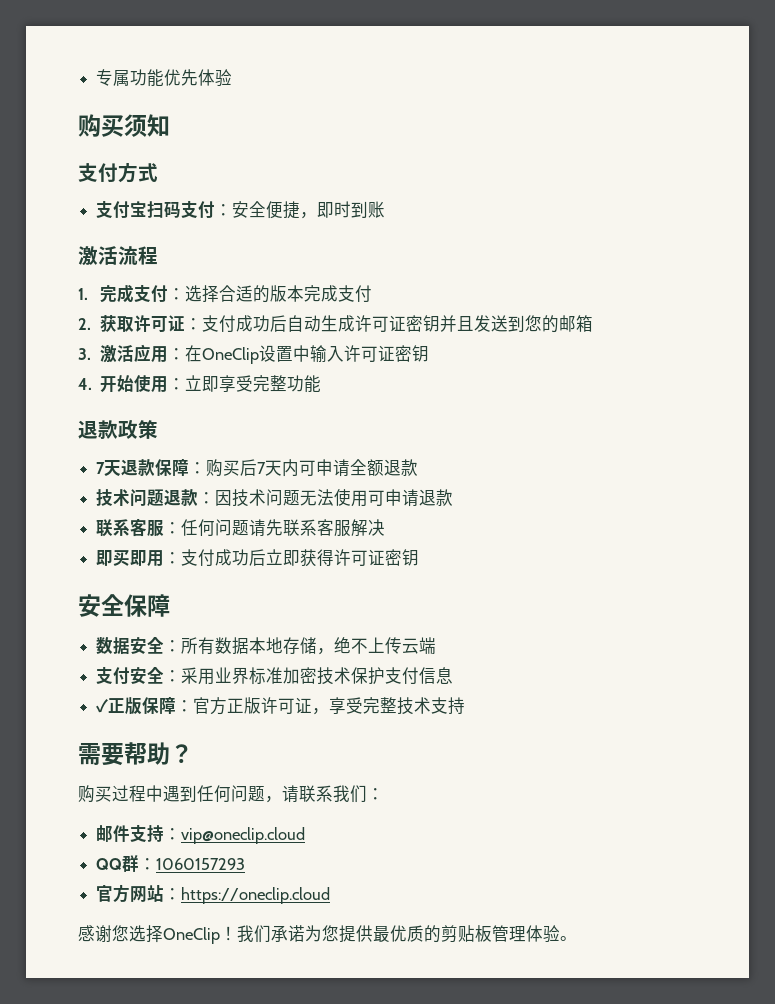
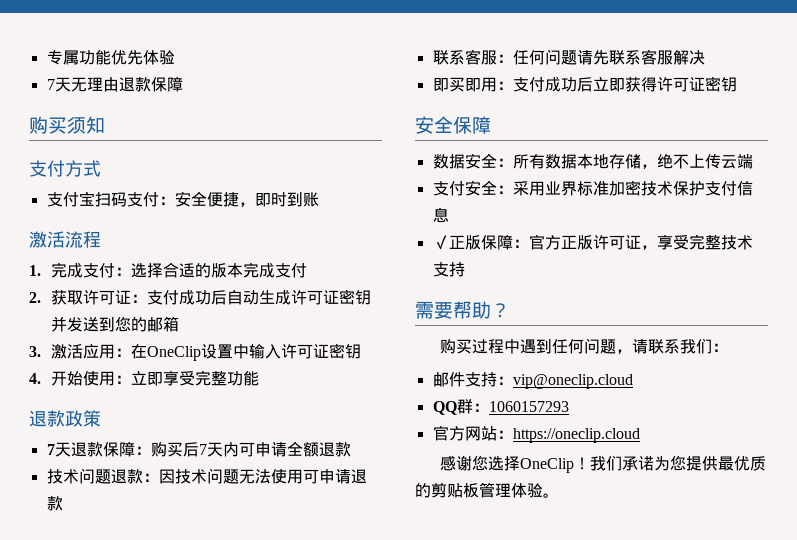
+ 7天无理由退款保障
- 2.获取许可证：支付成功后自动生成许可证密钥并且发送到您的邮箱
+ 2.获取许可证：支付成功后自动生成许可证密钥并发送到您的邮箱

